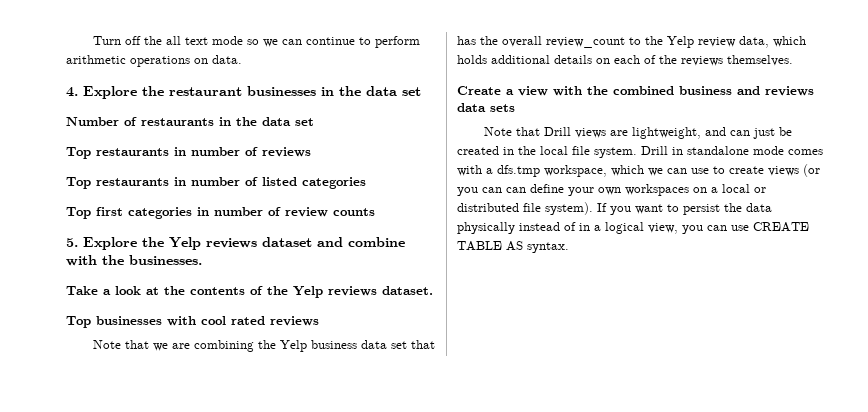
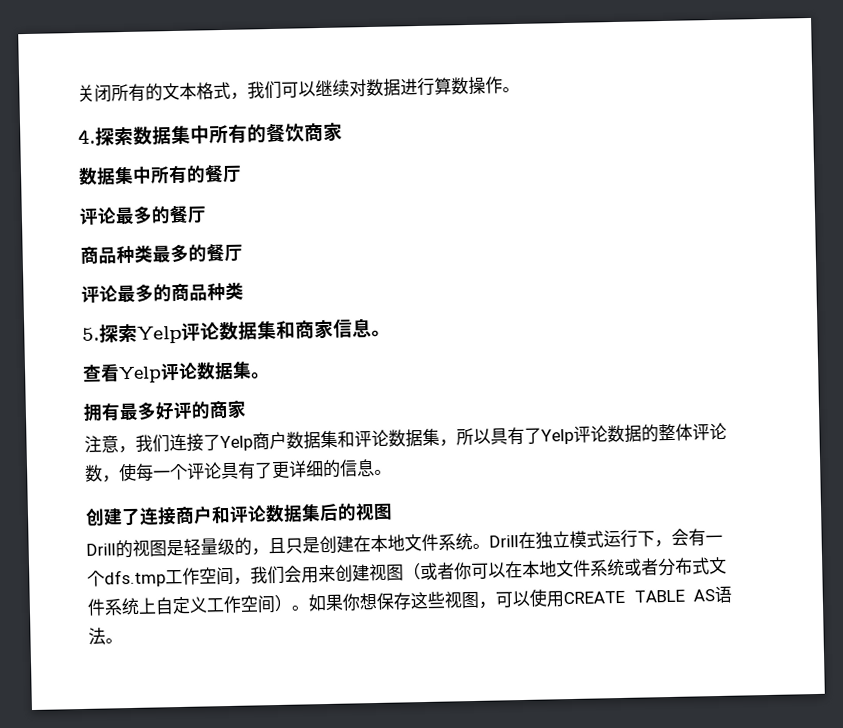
- Turn off the all text mode so we can continue to perform arithmetic operations on data.
- 4. Explore the restaurant businesses in the data set
- Number of restaurants in the data set
- Top restaurants in number of reviews
- Top restaurants in number of listed categories
- Top first categories in number of review counts
- 5. Explore the Yelp reviews dataset and combine with the businesses.
- Take a look at the contents of the Yelp reviews dataset.
- Top businesses with cool rated reviews
- Note that we are combining the Yelp business data set that has the overall review_count to the Yelp review data, which holds additional details on each of the reviews themselves.
- Create a view with the combined business and reviews data sets
- Note that Drill views are lightweight, and can just be created in the local file system. Drill in standalone mode comes with a dfs.tmp workspace, which we can use to create views (or you can can define your own workspaces on a local or distributed file system). If you want to persist the data physically instead of in a logical view, you can use CREATE TABLE AS syntax.
+ 关闭所有的文本格式，我们可以继续对数据进行算数操作。
+ 4.探索数据集中所有的餐饮商家
+ 数据集中所有的餐厅
+ 评论最多的餐厅
+ 商品种类最多的餐厅
+ 评论最多的商品种类
+ 5.探索Yelp评论数据集和商家信息。
+ 查看Yelp评论数据集。
+ 拥有最多好评的商家
+ 注意，我们连接了Yelp商户数据集和评论数据集，所以具有了Yelp评论数据的整体评论数，使每一个评论具有了更详细的信息。
+ 创建了连接商户和评论数据集后的视图
+ Drill的视图是轻量级的，且只是创建在本地文件系统。Drill在独立模式运行下，会有一个dfs.tmp工作空间，我们会用来创建视图（或者你可以在本地文件系统或者分布式文件系统上自定义工作空间）。如果你想保存这些视图，可以使用CREATE TABLE AS语法。

